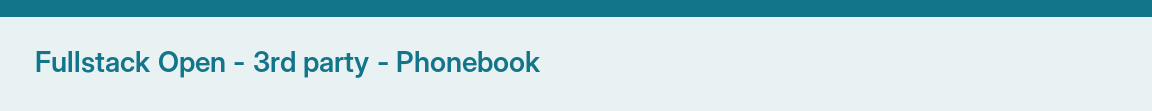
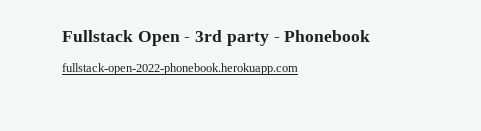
+ fullstack-open-2022-phonebook.herokuapp.com

